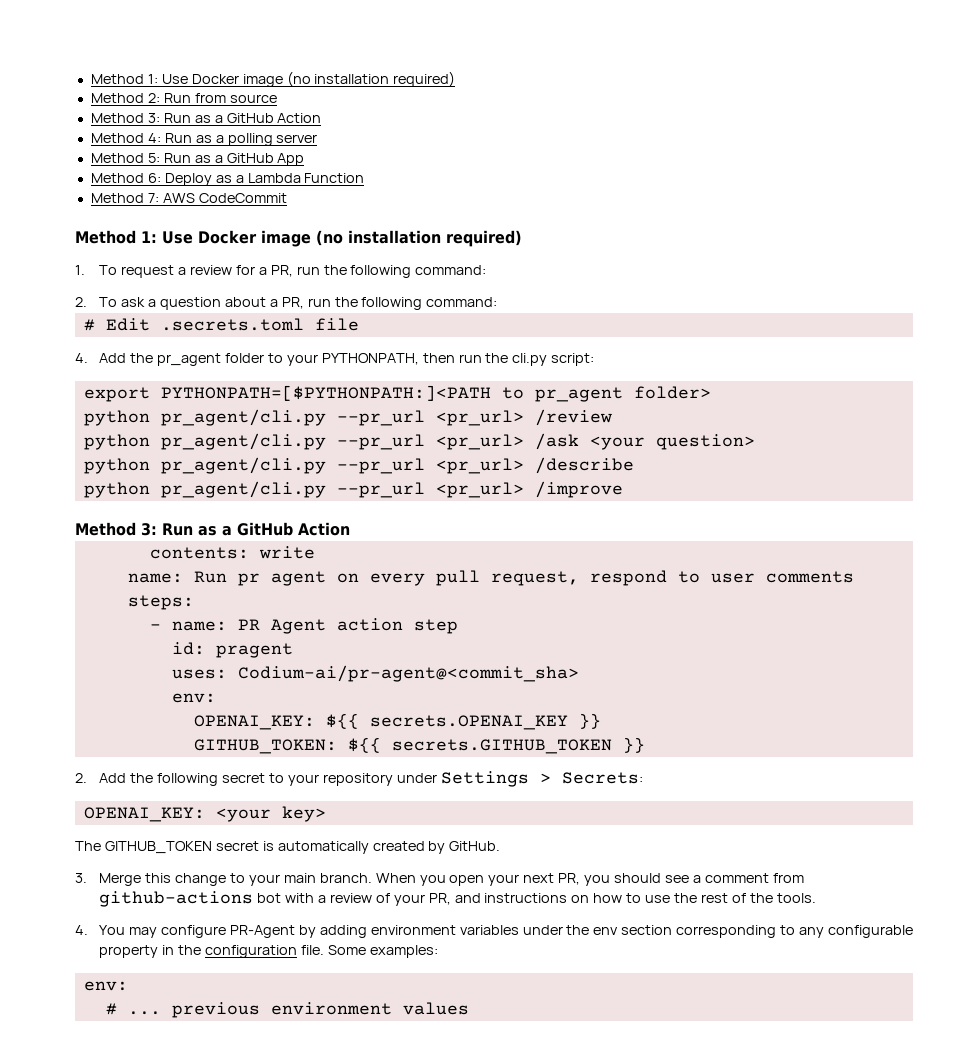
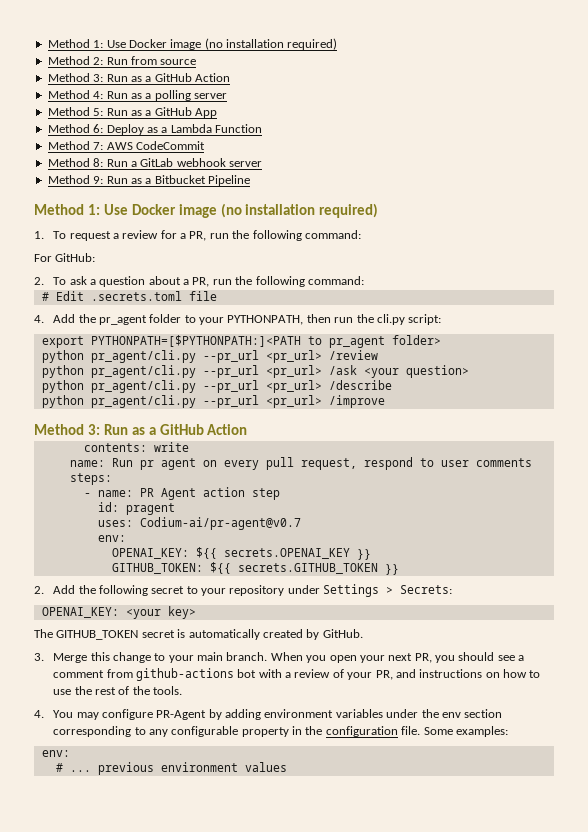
+ Method 8: Run a GitLab webhook server
+ Method 9: Run as a Bitbucket Pipeline
+ For GitHub:
- uses: Codium-ai/pr-agent@<commit_sha>
+ uses: Codium-ai/pr-agent@v0.7

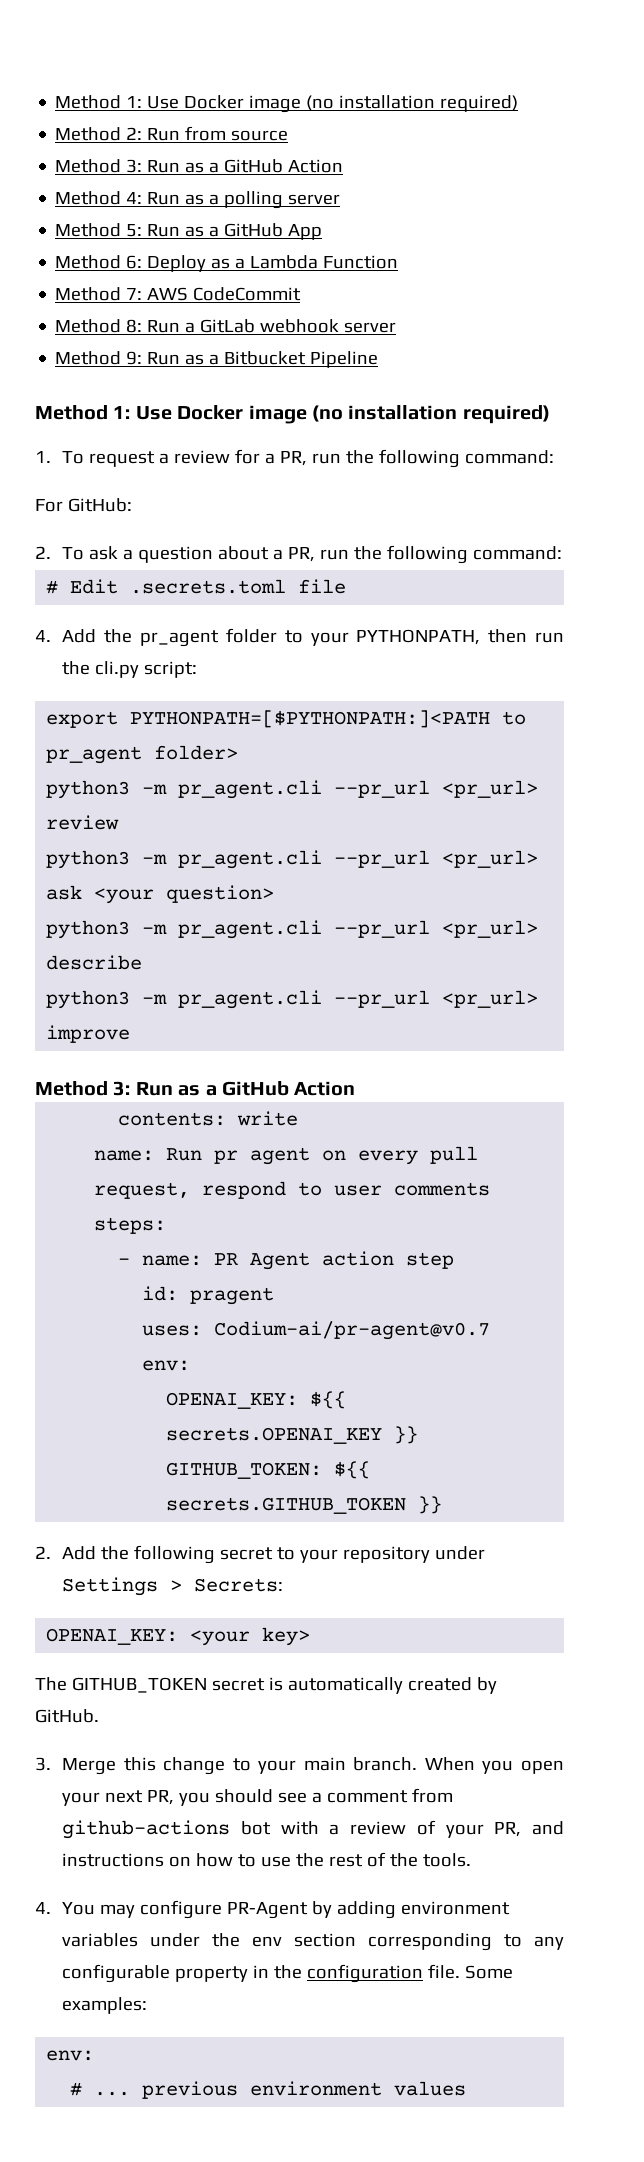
- python pr_agent/cli.py --pr_url <pr_url> /review
- python pr_agent/cli.py --pr_url <pr_url> /ask <your question>
+ python3 -m pr_agent.cli --pr_url <pr_url> review
+ python3 -m pr_agent.cli --pr_url <pr_url> ask <your question>
- python pr_agent/cli.py --pr_url <pr_url> /describe
- python pr_agent/cli.py --pr_url <pr_url> /improve
+ python3 -m pr_agent.cli --pr_url <pr_url> describe
+ python3 -m pr_agent.cli --pr_url <pr_url> improve

